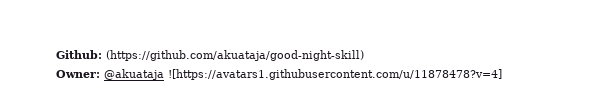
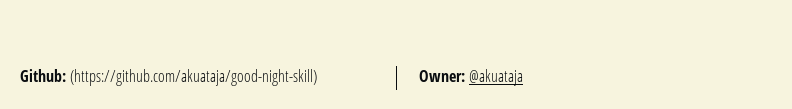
- Owner: @akuataja ![https://avatars1.githubusercontent.com/u/11878478?v=4]
+ Owner: @akuataja

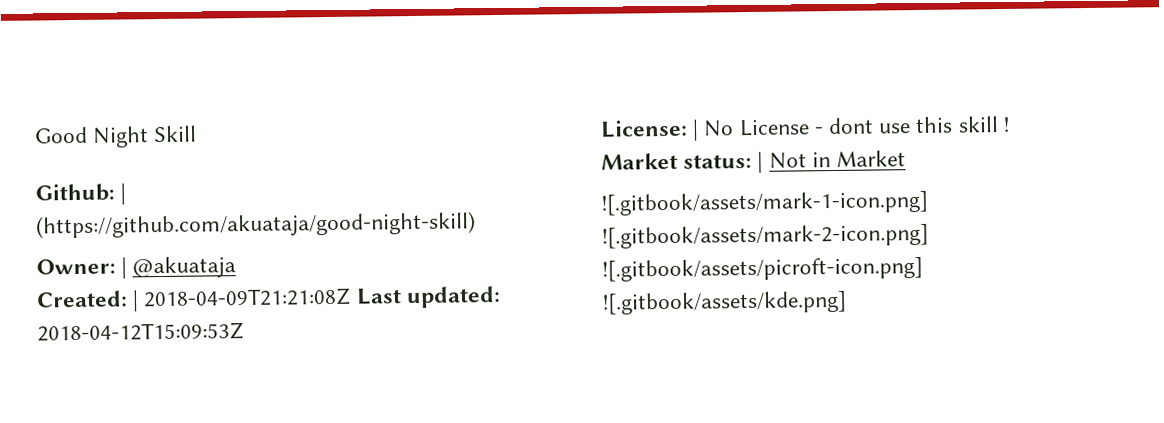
- Github: (https://github.com/akuataja/good-night-skill)
+ Good Night Skill
+ Github: | (https://github.com/akuataja/good-night-skill)
- Owner: @akuataja
+ Owner: | @akuataja
+ Created: | 2018-04-09T21:21:08Z Last updated: 2018-04-12T15:09:53Z
+ License: | No License - dont use this skill !
+ Market status: | Not in Market
+ ![.gitbook/assets/mark-1-icon.png] ![.gitbook/assets/mark-2-icon.png] ![.gitbook/assets/picroft-icon.png] ![.gitbook/assets/kde.png]

